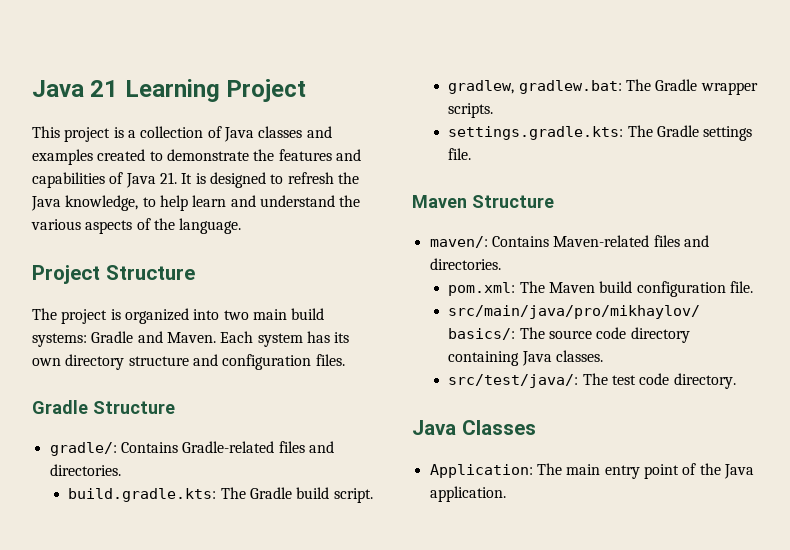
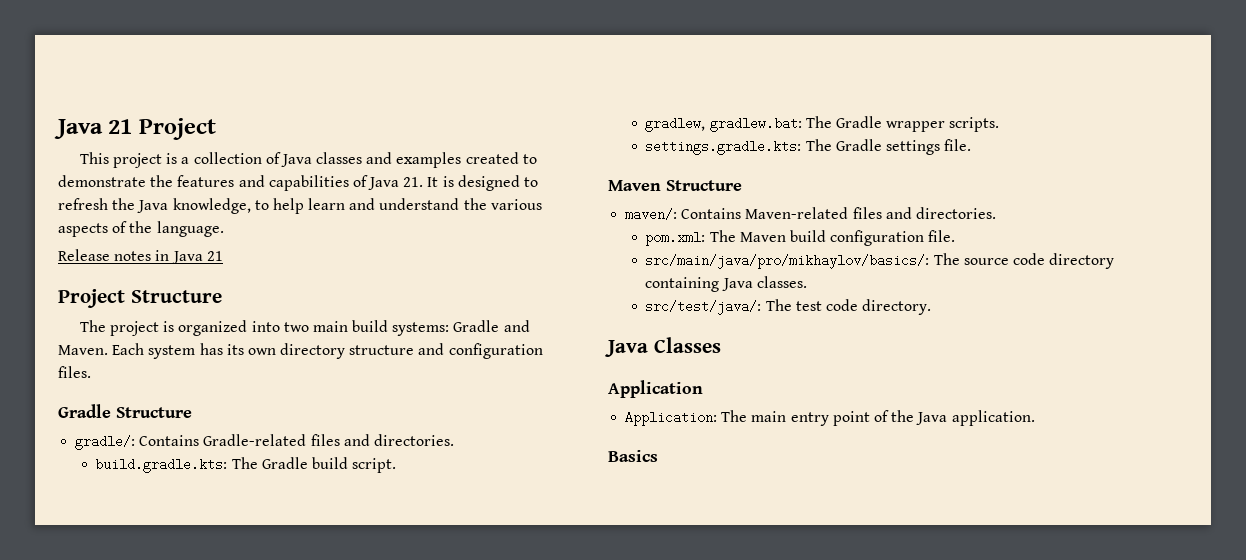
- Java 21 Learning Project
+ Java 21 Project
+ Release notes in Java 21
+ Application
+ Basics

